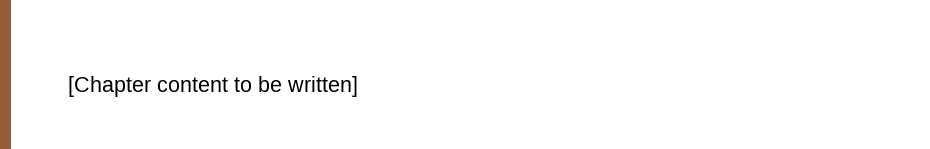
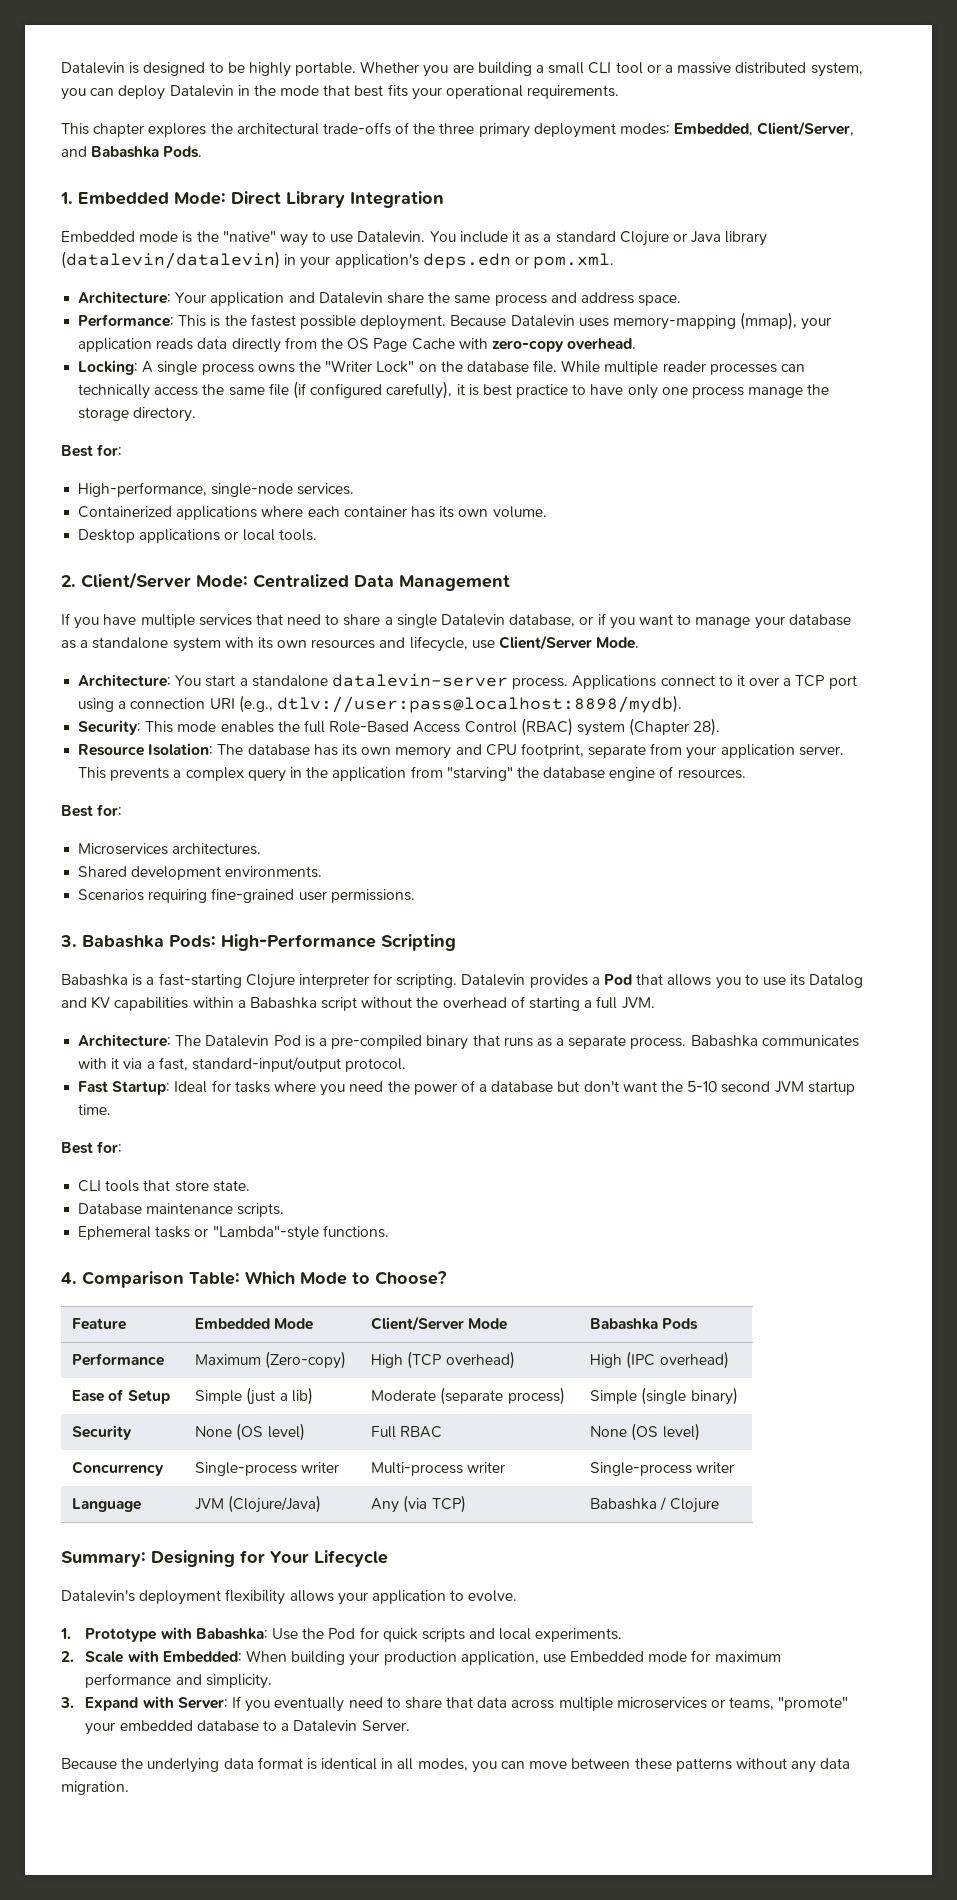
- [Chapter content to be written]
+ Datalevin is designed to be highly portable. Whether you are building a small CLI tool or a massive distributed system, you can deploy Datalevin in the mode that best fits your operational requirements.
+ This chapter explores the architectural trade-offs of the three primary deployment modes: Embedded, Client/Server, and Babashka Pods.
+ 1. Embedded Mode: Direct Library Integration
+ Embedded mode is the "native" way to use Datalevin. You include it as a standard Clojure or Java library (datalevin/datalevin) in your application's deps.edn or pom.xml.
+ Architecture: Your application and Datalevin share the same process and address space.
+ Performance: This is the fastest possible deployment. Because Datalevin uses memory-mapping (mmap), your application reads data directly from the OS Page Cache with zero-copy overhead.
+ Locking: A single process owns the "Writer Lock" on the database file. While multiple reader processes can technically access the same file (if configured carefully), it is best practice to have only one process manage the storage directory.
+ Best for:
+ High-performance, single-node services.
+ Containerized applications where each container has its own volume.
+ Desktop applications or local tools.
+ 2. Client/Server Mode: Centralized Data Management
+ If you have multiple services that need to share a single Datalevin database, or if you want to manage your database as a standalone system with its own resources and lifecycle, use Client/Server Mode.
+ Architecture: You start a standalone datalevin-server process. Applications connect to it over a TCP port using a connection URI (e.g., dtlv://user:pass@localhost:8898/mydb).
+ Security: This mode enables the full Role-Based Access Control (RBAC) system (Chapter 28).
+ Resource Isolation: The database has its own memory and CPU footprint, separate from your application server. This prevents a complex query in the application from "starving" the database engine of resources.
+ Best for:
+ Microservices architectures.
+ Shared development environments.
+ Scenarios requiring fine-grained user permissions.
+ 3. Babashka Pods: High-Performance Scripting
+ Babashka is a fast-starting Clojure interpreter for scripting. Datalevin provides a Pod that allows you to use its Datalog and KV capabilities within a Babashka script without the overhead of starting a full JVM.
+ Architecture: The Datalevin Pod is a pre-compiled binary that runs as a separate process. Babashka communicates with it via a fast, standard-input/output protocol.
+ Fast Startup: Ideal for tasks where you need the power of a database but don't want the 5-10 second JVM startup time.
+ Best for:
+ CLI tools that store state.
+ Database maintenance scripts.
+ Ephemeral tasks or "Lambda"-style functions.
+ 4. Comparison Table: Which Mode to Choose?
+ Feature | Embedded Mode | Client/Server Mode | Babashka Pods
+ Performance | Maximum (Zero-copy) | High (TCP overhead) | High (IPC overhead)
+ Ease of Setup | Simple (just a lib) | Moderate (separate process) | Simple (single binary)
+ Security | None (OS level) | Full RBAC | None (OS level)
+ Concurrency | Single-process writer | Multi-process writer | Single-process writer
+ Language | JVM (Clojure/Java) | Any (via TCP) | Babashka / Clojure
+ Summary: Designing for Your Lifecycle
+ Datalevin's deployment flexibility allows your application to evolve.
+ 1. Prototype with Babashka: Use the Pod for quick scripts and local experiments.
+ 2. Scale with Embedded: When building your production application, use Embedded mode for maximum performance and simplicity.
+ 3. Expand with Server: If you eventually need to share that data across multiple microservices or teams, "promote" your embedded database to a Datalevin Server.
+ Because the underlying data format is identical in all modes, you can move between these patterns without any data migration.

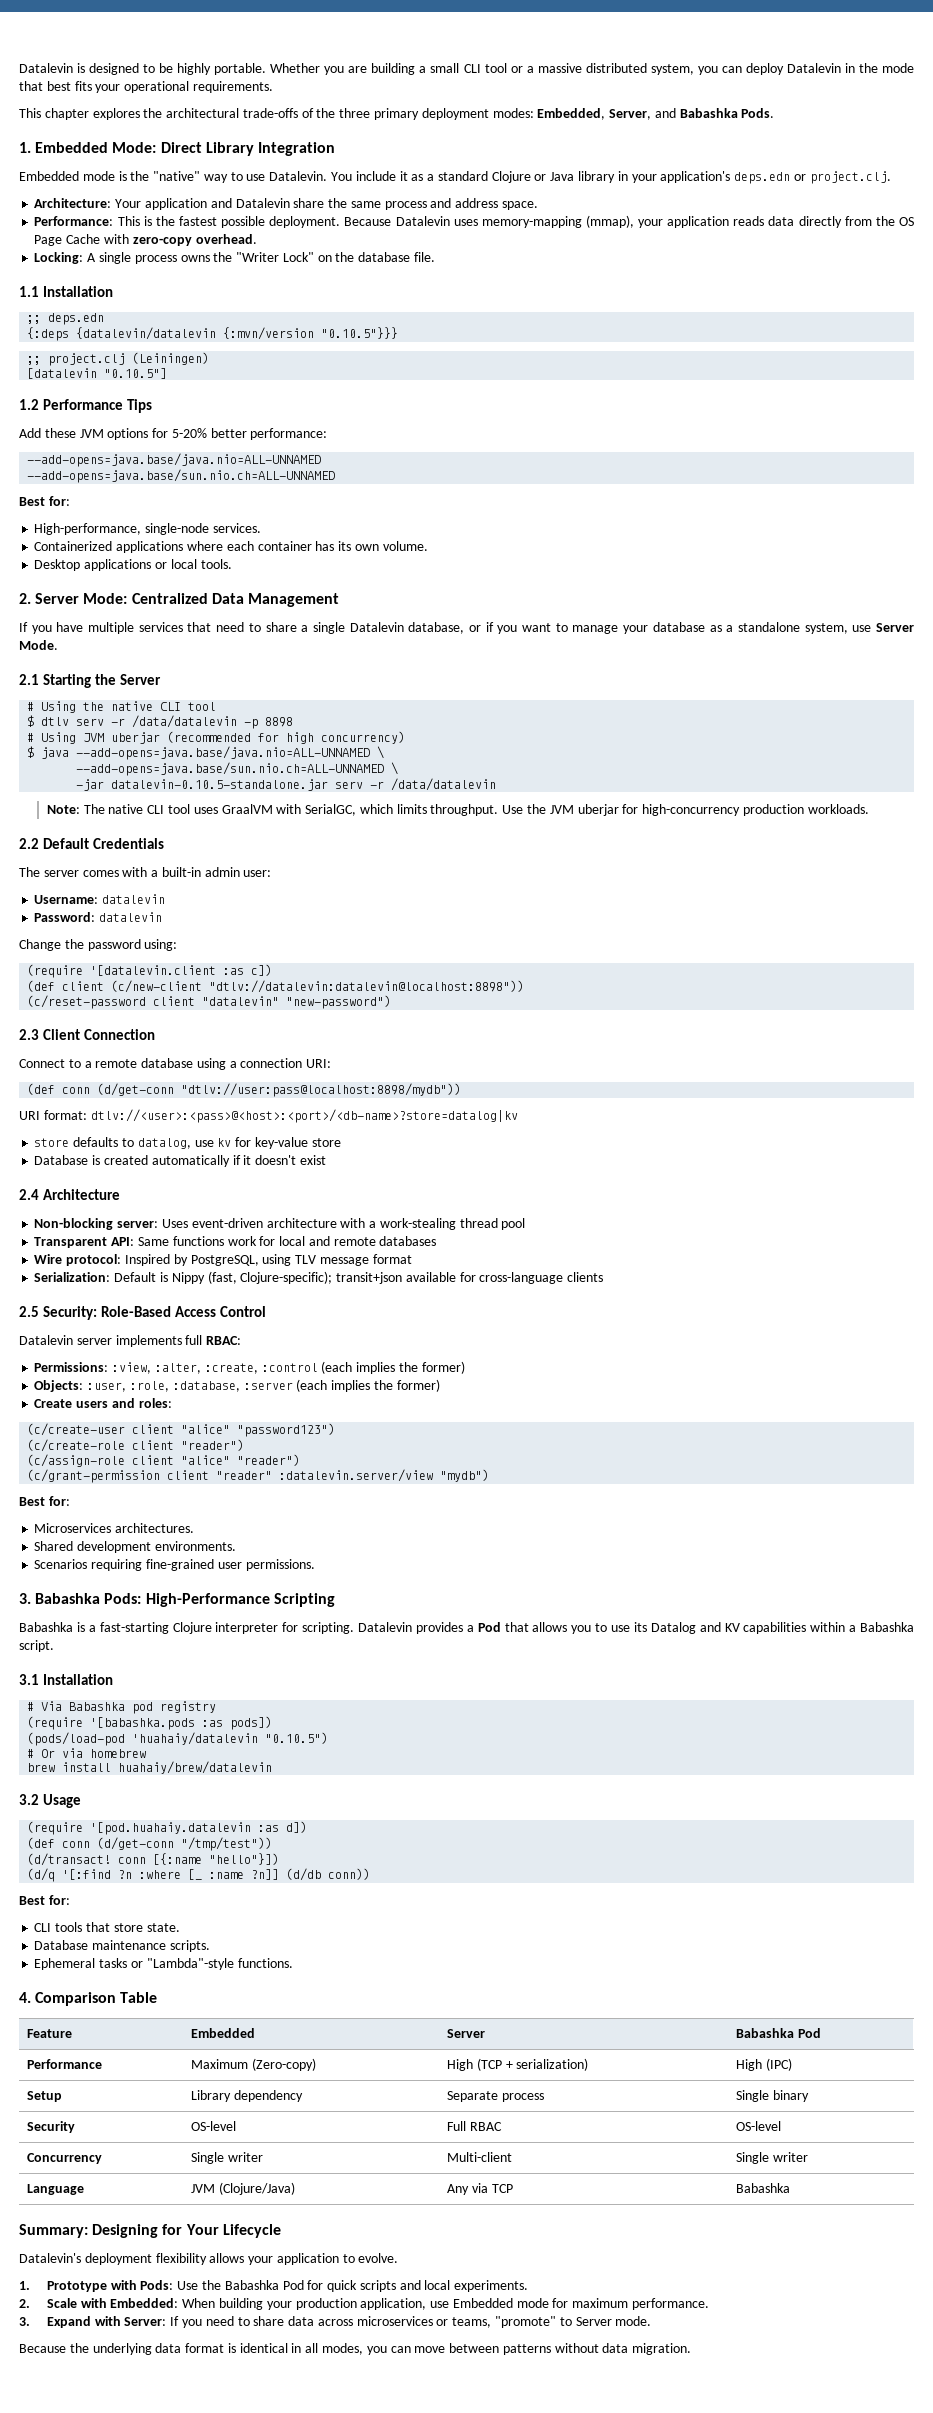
- This chapter explores the architectural trade-offs of the three primary deployment modes: Embedded, Client/Server, and Babashka Pods.
+ This chapter explores the architectural trade-offs of the three primary deployment modes: Embedded, Server, and Babashka Pods.
- You include it as a standard Clojure or Java library (datalevin/datalevin) in your application's deps.edn or pom.xml.
+ You include it as a standard Clojure or Java library in your application's deps.edn or project.clj.
- Locking: A single process owns the "Writer Lock" on the database file. While multiple reader processes can technically access the same file (if configured carefully), it is best practice to have only one process manage the storage directory.
+ Locking: A single process owns the "Writer Lock" on the database file.
+ 1.1 Installation
+ ;; deps.edn
+ {:deps {datalevin/datalevin {:mvn/version "0.10.5"}}}
+ ;; project.clj (Leiningen)
+ [datalevin "0.10.5"]
+ 1.2 Performance Tips
+ Add these JVM options for 5-20% better performance:
+ --add-opens=java.base/java.nio=ALL-UNNAMED
+ --add-opens=java.base/sun.nio.ch=ALL-UNNAMED
- 2. Client/Server Mode: Centralized Data Management
+ 2. Server Mode: Centralized Data Management
- If you have multiple services that need to share a single Datalevin database, or if you want to manage your database as a standalone system with its own resources and lifecycle, use Client/Server Mode.
- Architecture: You start a standalone datalevin-server process. Applications connect to it over a TCP port using a connection URI (e.g., dtlv://user:pass@localhost:8898/mydb).
- Security: This mode enables the full Role-Based Access Control (RBAC) system (Chapter 28).
- Resource Isolation: The database has its own memory and CPU footprint, separate from your application server. This prevents a complex query in the application from "starving" the database engine of resources.
+ If you have multiple services that need to share a single Datalevin database, or if you want to manage your database as a standalone system, use Server Mode.
+ 2.1 Starting the Server
+ # Using the native CLI tool
+ $ dtlv serv -r /data/datalevin -p 8898
+ # Using JVM uberjar (recommended for high concurrency)
+ $ java --add-opens=java.base/java.nio=ALL-UNNAMED \
+ --add-opens=java.base/sun.nio.ch=ALL-UNNAMED \
+ -jar datalevin-0.10.5-standalone.jar serv -r /data/datalevin
+ Note: The native CLI tool uses GraalVM with SerialGC, which limits throughput. Use the JVM uberjar for high-concurrency production workloads.
+ 2.2 Default Credentials
+ The server comes with a built-in admin user:
+ Username: datalevin
+ Password: datalevin
+ Change the password using:
+ (require '[datalevin.client :as c])
+ (def client (c/new-client "dtlv://datalevin:datalevin@localhost:8898"))
+ (c/reset-password client "datalevin" "new-password")
+ 2.3 Client Connection
+ Connect to a remote database using a connection URI:
+ (def conn (d/get-conn "dtlv://user:pass@localhost:8898/mydb"))
+ URI format: dtlv://<user>:<pass>@<host>:<port>/<db-name>?store=datalog|kv
+ store defaults to datalog, use kv for key-value store
+ Database is created automatically if it doesn't exist
+ 2.4 Architecture
+ Non-blocking server: Uses event-driven architecture with a work-stealing thread pool
+ Transparent API: Same functions work for local and remote databases
+ Wire protocol: Inspired by PostgreSQL, using TLV message format
+ Serialization: Default is Nippy (fast, Clojure-specific); transit+json available for cross-language clients
+ 2.5 Security: Role-Based Access Control
+ Datalevin server implements full RBAC:
+ Permissions: :view, :alter, :create, :control (each implies the former)
+ Objects: :user, :role, :database, :server (each implies the former)
+ Create users and roles:
+ (c/create-user client "alice" "password123")
+ (c/create-role client "reader")
+ (c/assign-role client "alice" "reader")
+ (c/grant-permission client "reader" :datalevin.server/view "mydb")
- Datalevin provides a Pod that allows you to use its Datalog and KV capabilities within a Babashka script without the overhead of starting a full JVM.
- Architecture: The Datalevin Pod is a pre-compiled binary that runs as a separate process. Babashka communicates with it via a fast, standard-input/output protocol.
- Fast Startup: Ideal for tasks where you need the power of a database but don't want the 5-10 second JVM startup time.
+ Datalevin provides a Pod that allows you to use its Datalog and KV capabilities within a Babashka script.
+ 3.1 Installation
+ # Via Babashka pod registry
+ (require '[babashka.pods :as pods])
+ (pods/load-pod 'huahaiy/datalevin "0.10.5")
+ # Or via homebrew
+ brew install huahaiy/brew/datalevin
+ 3.2 Usage
+ (require '[pod.huahaiy.datalevin :as d])
+ (def conn (d/get-conn "/tmp/test"))
+ (d/transact! conn [{:name "hello"}])
+ (d/q '[:find ?n :where [_ :name ?n]] (d/db conn))
- 4. Comparison Table: Which Mode to Choose?
+ 4. Comparison Table
- Feature | Embedded Mode | Client/Server Mode | Babashka Pods
+ Feature | Embedded | Server | Babashka Pod
- Performance | Maximum (Zero-copy) | High (TCP overhead) | High (IPC overhead)
- Ease of Setup | Simple (just a lib) | Moderate (separate process) | Simple (single binary)
- Security | None (OS level) | Full RBAC | None (OS level)
+ Performance | Maximum (Zero-copy) | High (TCP + serialization) | High (IPC)
+ Setup | Library dependency | Separate process | Single binary
+ Security | OS-level | Full RBAC | OS-level
- Concurrency | Single-process writer | Multi-process writer | Single-process writer
+ Concurrency | Single writer | Multi-client | Single writer
- Language | JVM (Clojure/Java) | Any (via TCP) | Babashka / Clojure
+ Language | JVM (Clojure/Java) | Any via TCP | Babashka
- 1. Prototype with Babashka: Use the Pod for quick scripts and local experiments.
+ 1. Prototype with Pods: Use the Babashka Pod for quick scripts and local experiments.
- 2. Scale with Embedded: When building your production application, use Embedded mode for maximum performance and simplicity.
+ 2. Scale with Embedded: When building your production application, use Embedded mode for maximum performance.
- 3. Expand with Server: If you eventually need to share that data across multiple microservices or teams, "promote" your embedded database to a Datalevin Server.
+ 3. Expand with Server: If you need to share data across microservices or teams, "promote" to Server mode.
- Because the underlying data format is identical in all modes, you can move between these patterns without any data migration.
+ Because the underlying data format is identical in all modes, you can move between patterns without data migration.

